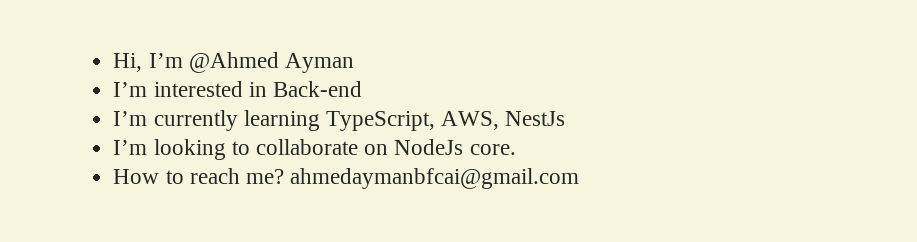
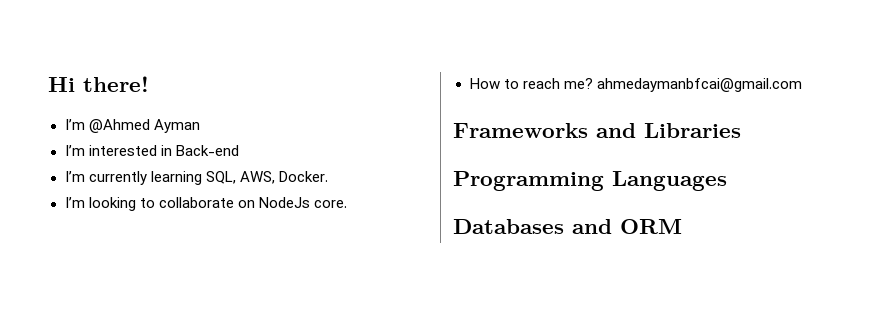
- Hi, I’m @Ahmed Ayman
+ Hi there!
+ I’m @Ahmed Ayman
- I’m currently learning TypeScript, AWS, NestJs
+ I’m currently learning SQL, AWS, Docker.
+ Frameworks and Libraries
+ Programming Languages
+ Databases and ORM

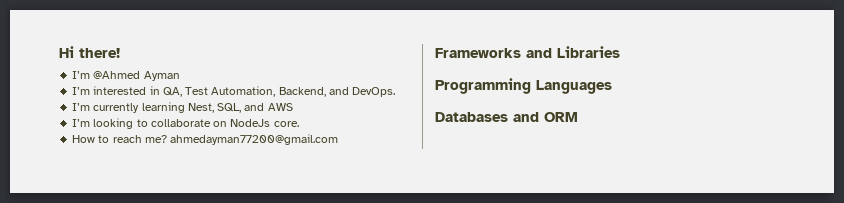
- I’m interested in Back-end
+ I’m interested in QA, Test Automation, Backend, and DevOps.
- I’m currently learning SQL, AWS, Docker.
+ I’m currently learning Nest, SQL, and AWS
- How to reach me? ahmedaymanbfcai@gmail.com
+ How to reach me? ahmedayman77200@gmail.com

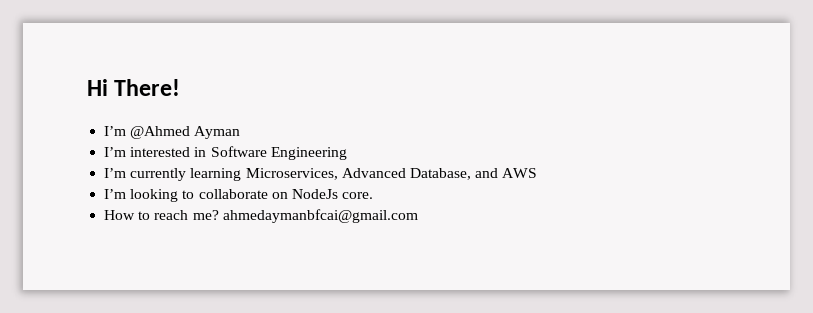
- Hi there!
+ Hi There!
- I’m interested in QA, Test Automation, Backend, and DevOps.
+ I’m interested in Software Engineering
- I’m currently learning Nest, SQL, and AWS
+ I’m currently learning Microservices, Advanced Database, and AWS
- How to reach me? ahmedayman77200@gmail.com
- Frameworks and Libraries
- Programming Languages
- Databases and ORM
+ How to reach me? ahmedaymanbfcai@gmail.com

